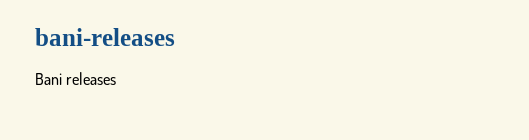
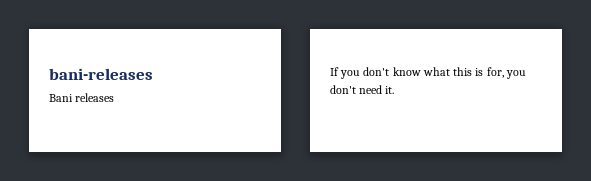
+ If you don't know what this is for, you don't need it.

